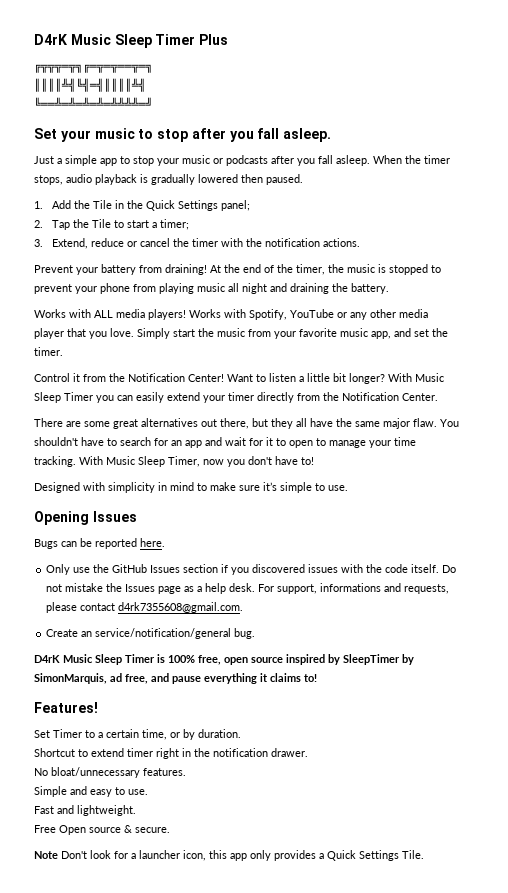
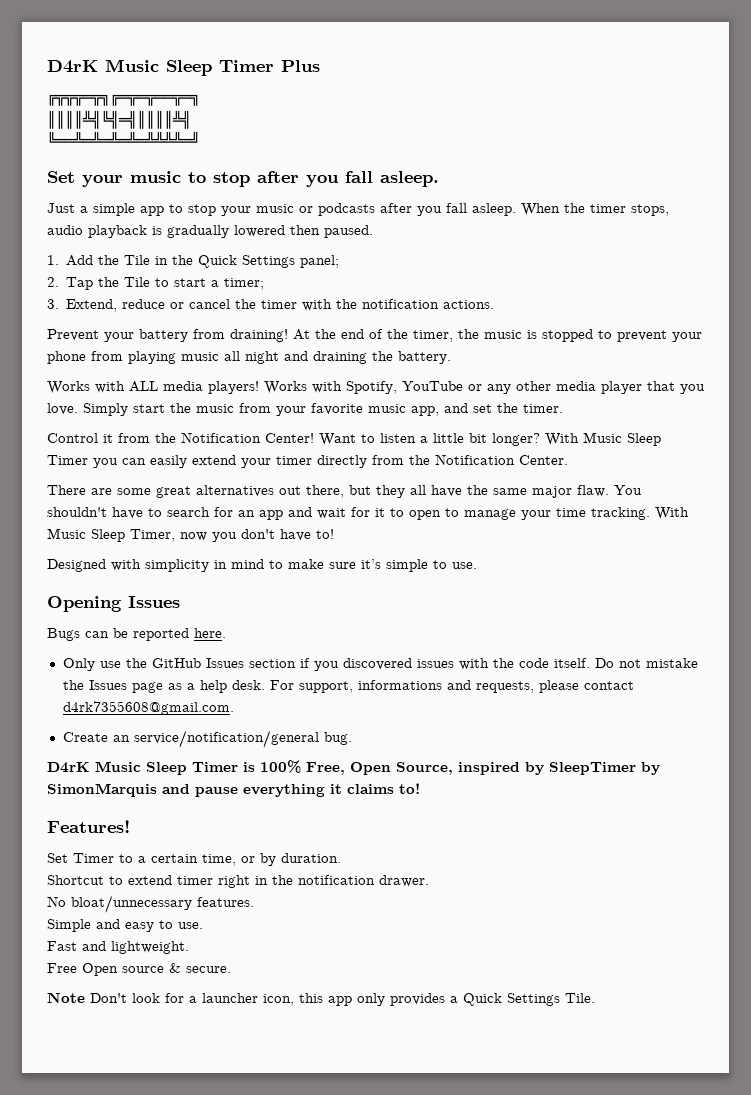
- D4rK Music Sleep Timer is 100% free, open source inspired by SleepTimer by SimonMarquis, ad free, and pause everything it claims to!
+ D4rK Music Sleep Timer is 100% Free, Open Source, inspired by SleepTimer by SimonMarquis and pause everything it claims to!

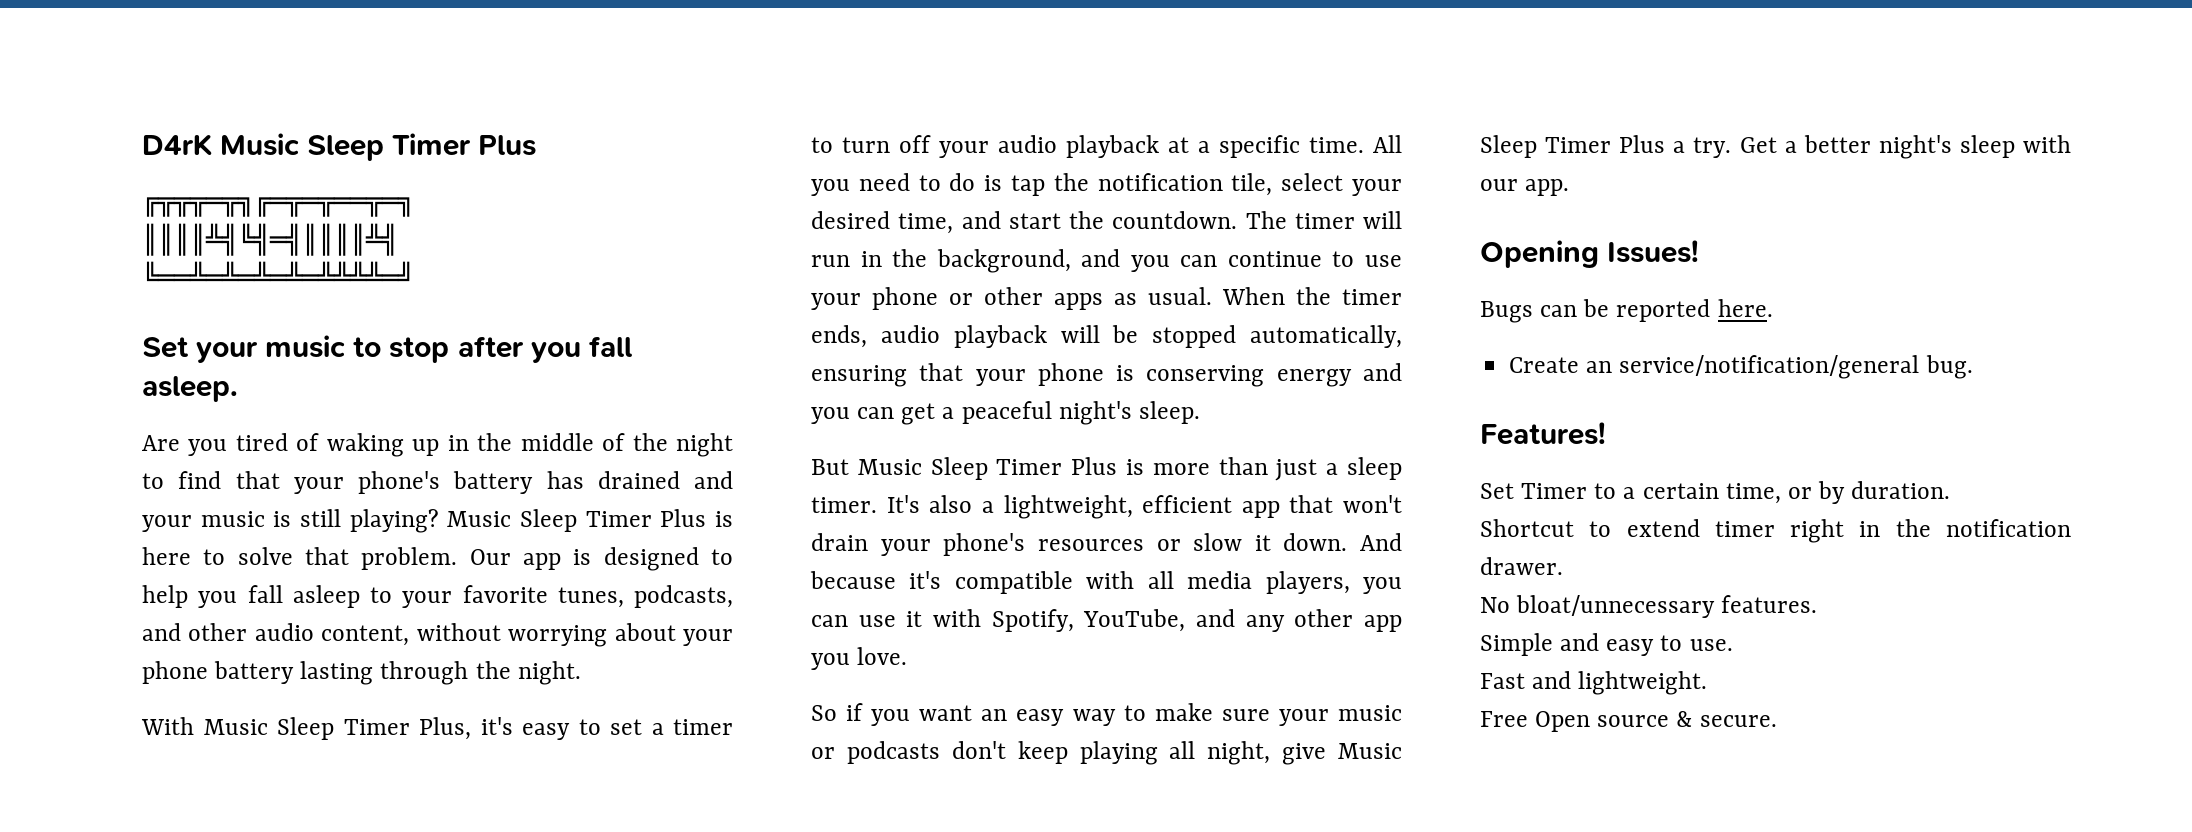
- Just a simple app to stop your music or podcasts after you fall asleep. When the timer stops, audio playback is gradually lowered then paused.
- 1. Add the Tile in the Quick Settings panel;
- 2. Tap the Tile to start a timer;
- 3. Extend, reduce or cancel the timer with the notification actions.
- Prevent your battery from draining! At the end of the timer, the music is stopped to prevent your phone from playing music all night and draining the battery.
- Works with ALL media players! Works with Spotify, YouTube or any other media player that you love. Simply start the music from your favorite music app, and set the timer.
- Control it from the Notification Center! Want to listen a little bit longer? With Music Sleep Timer you can easily extend your timer directly from the Notification Center.
- There are some great alternatives out there, but they all have the same major flaw. You shouldn't have to search for an app and wait for it to open to manage your time tracking. With Music Sleep Timer, now you don't have to!
- Designed with simplicity in mind to make sure it’s simple to use.
+ Are you tired of waking up in the middle of the night to find that your phone's battery has drained and your music is still playing? Music Sleep Timer Plus is here to solve that problem. Our app is designed to help you fall asleep to your favorite tunes, podcasts, and other audio content, without worrying about your phone battery lasting through the night.
+ With Music Sleep Timer Plus, it's easy to set a timer to turn off your audio playback at a specific time. All you need to do is tap the notification tile, select your desired time, and start the countdown. The timer will run in the background, and you can continue to use your phone or other apps as usual. When the timer ends, audio playback will be stopped automatically, ensuring that your phone is conserving energy and you can get a peaceful night's sleep.
+ But Music Sleep Timer Plus is more than just a sleep timer. It's also a lightweight, efficient app that won't drain your phone's resources or slow it down. And because it's compatible with all media players, you can use it with Spotify, YouTube, and any other app you love.
+ So if you want an easy way to make sure your music or podcasts don't keep playing all night, give Music Sleep Timer Plus a try. Get a better night's sleep with our app.
- Opening Issues
+ Opening Issues!
- Only use the GitHub Issues section if you discovered issues with the code itself. Do not mistake the Issues page as a help desk. For support, informations and requests, please contact d4rk7355608@gmail.com.
  Create an service/notification/general bug.
- D4rK Music Sleep Timer is 100% Free, Open Source, inspired by SleepTimer by SimonMarquis and pause everything it claims to!
- Note Don't look for a launcher icon, this app only provides a Quick Settings Tile.

